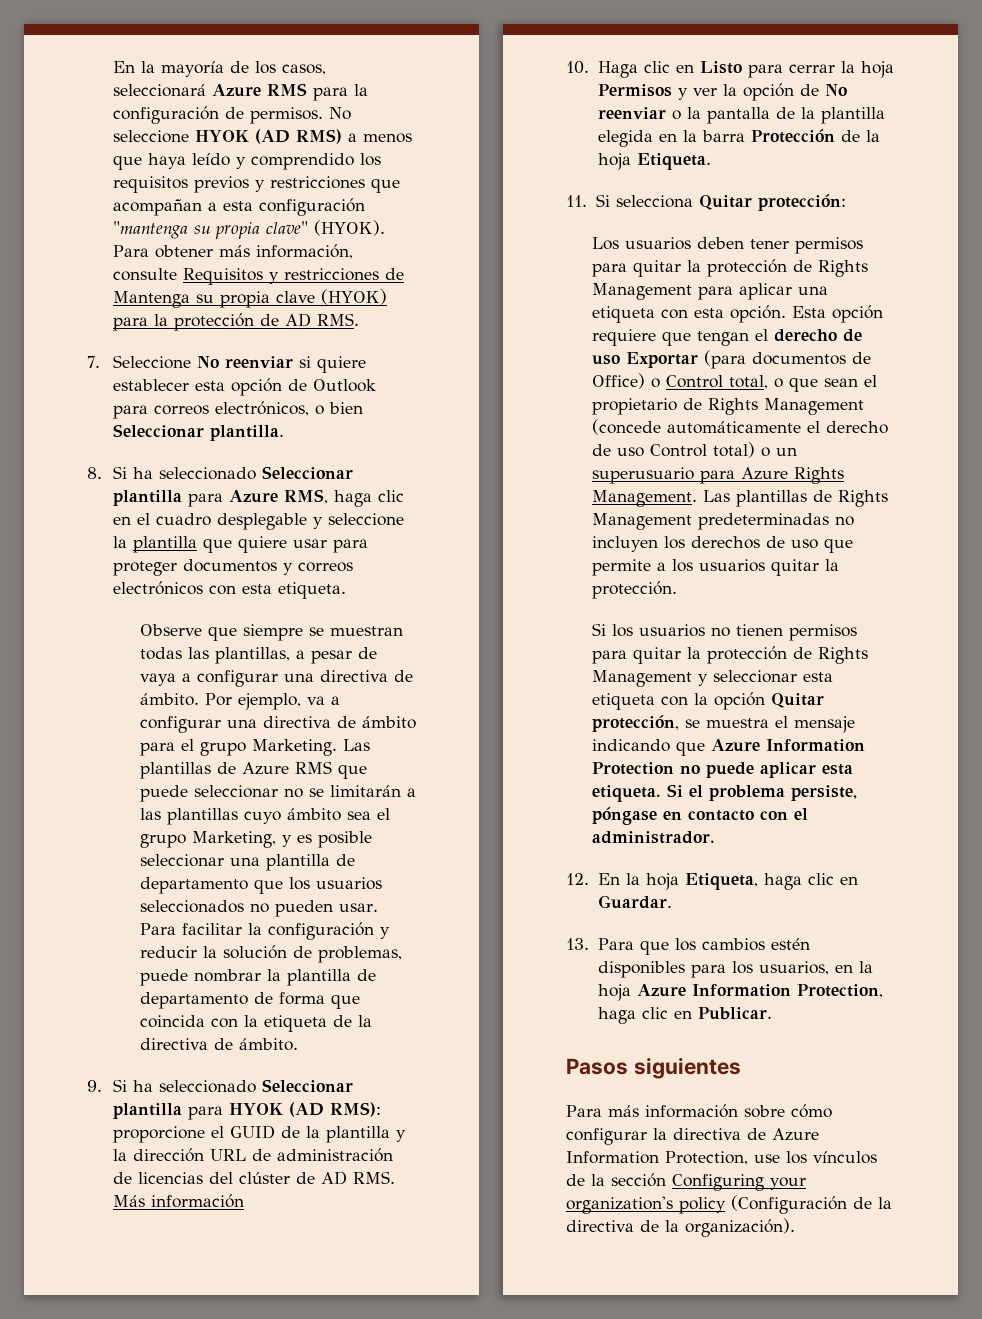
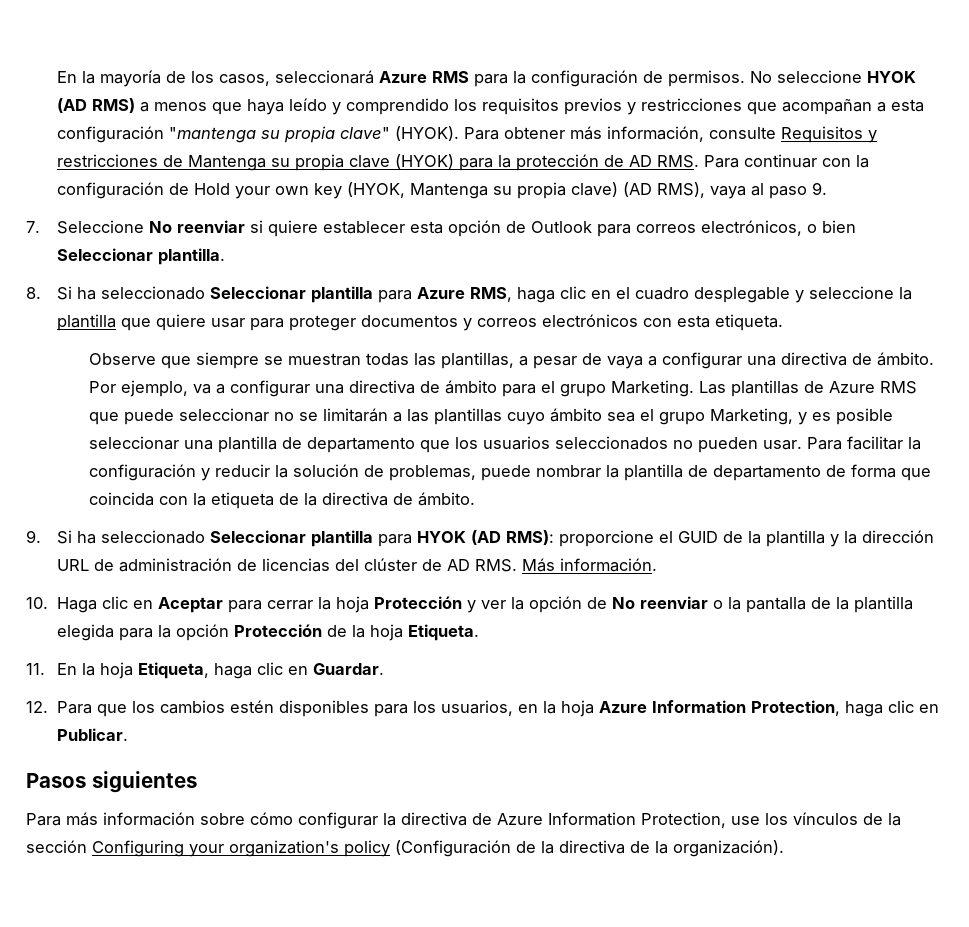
- Para obtener más información, consulte Requisitos y restricciones de Mantenga su propia clave (HYOK) para la protección de AD RMS.
+ Para obtener más información, consulte Requisitos y restricciones de Mantenga su propia clave (HYOK) para la protección de AD RMS. Para continuar con la configuración de Hold your own key (HYOK, Mantenga su propia clave) (AD RMS), vaya al paso 9.
- 9. Si ha seleccionado Seleccionar plantilla para HYOK (AD RMS): proporcione el GUID de la plantilla y la dirección URL de administración de licencias del clúster de AD RMS. Más información
+ 9. Si ha seleccionado Seleccionar plantilla para HYOK (AD RMS): proporcione el GUID de la plantilla y la dirección URL de administración de licencias del clúster de AD RMS. Más información.
- 10. Haga clic en Listo para cerrar la hoja Permisos y ver la opción de No reenviar o la pantalla de la plantilla elegida en la barra Protección de la hoja Etiqueta.
+ 10. Haga clic en Aceptar para cerrar la hoja Protección y ver la opción de No reenviar o la pantalla de la plantilla elegida para la opción Protección de la hoja Etiqueta.
- 11. Si selecciona Quitar protección:
- Los usuarios deben tener permisos para quitar la protección de Rights Management para aplicar una etiqueta con esta opción. Esta opción requiere que tengan el derecho de uso Exportar (para documentos de Office) o Control total, o que sean el propietario de Rights Management (concede automáticamente el derecho de uso Control total) o un superusuario para Azure Rights Management. Las plantillas de Rights Management predeterminadas no incluyen los derechos de uso que permite a los usuarios quitar la protección.
- Si los usuarios no tienen permisos para quitar la protección de Rights Management y seleccionar esta etiqueta con la opción Quitar protección, se muestra el mensaje indicando que Azure Information Protection no puede aplicar esta etiqueta. Si el problema persiste, póngase en contacto con el administrador.
- 12. En la hoja Etiqueta, haga clic en Guardar.
+ 11. En la hoja Etiqueta, haga clic en Guardar.
- 13. Para que los cambios estén disponibles para los usuarios, en la hoja Azure Information Protection, haga clic en Publicar.
+ 12. Para que los cambios estén disponibles para los usuarios, en la hoja Azure Information Protection, haga clic en Publicar.

